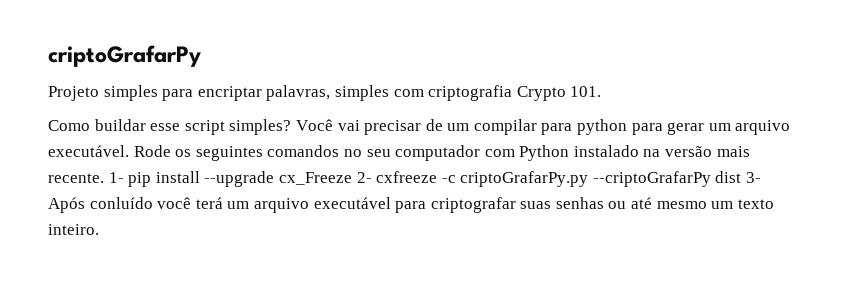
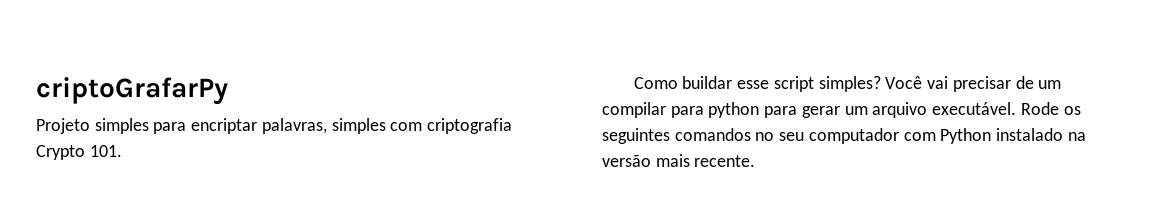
- 1- pip install --upgrade cx_Freeze 2- cxfreeze -c criptoGrafarPy.py --criptoGrafarPy dist 3- Após conluído você terá um arquivo executável para criptografar suas senhas ou até mesmo um texto inteiro.

